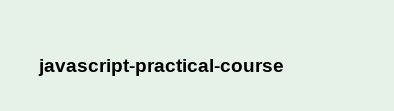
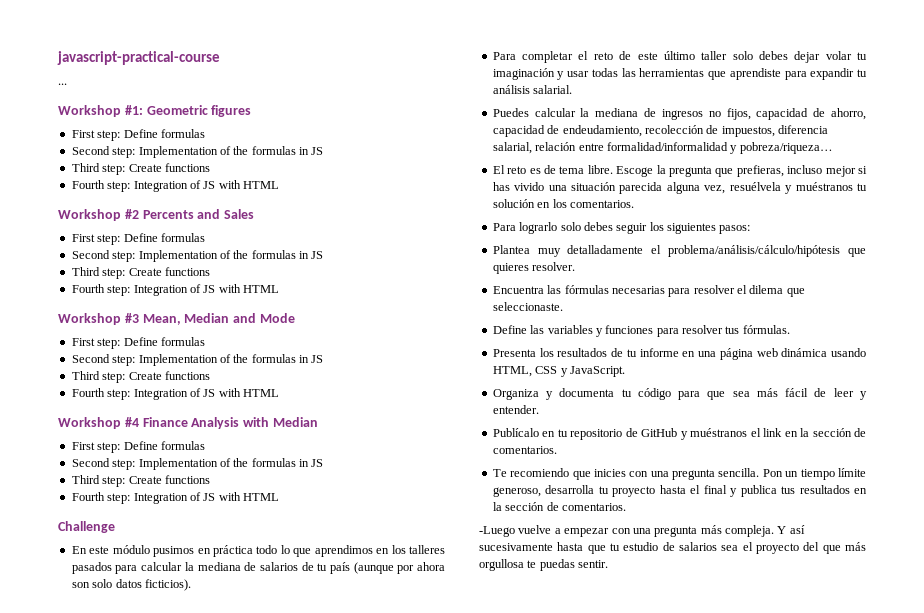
+ ...
+ Workshop #1: Geometric figures
+ First step: Define formulas
+ Second step: Implementation of the formulas in JS
+ Third step: Create functions
+ Fourth step: Integration of JS with HTML
+ Workshop #2 Percents and Sales
+ First step: Define formulas
+ Second step: Implementation of the formulas in JS
+ Third step: Create functions
+ Fourth step: Integration of JS with HTML
+ Workshop #3 Mean, Median and Mode
+ First step: Define formulas
+ Second step: Implementation of the formulas in JS
+ Third step: Create functions
+ Fourth step: Integration of JS with HTML
+ Workshop #4 Finance Analysis with Median
+ First step: Define formulas
+ Second step: Implementation of the formulas in JS
+ Third step: Create functions
+ Fourth step: Integration of JS with HTML
+ Challenge
+ En este módulo pusimos en práctica todo lo que aprendimos en los talleres pasados para calcular la mediana de salarios de tu país (aunque por ahora son solo datos ficticios).
+ Para completar el reto de este último taller solo debes dejar volar tu imaginación y usar todas las herramientas que aprendiste para expandir tu análisis salarial.
+ Puedes calcular la mediana de ingresos no fijos, capacidad de ahorro, capacidad de endeudamiento, recolección de impuestos, diferencia salarial, relación entre formalidad/informalidad y pobreza/riqueza…
+ El reto es de tema libre. Escoge la pregunta que prefieras, incluso mejor si has vivido una situación parecida alguna vez, resuélvela y muéstranos tu solución en los comentarios.
+ Para lograrlo solo debes seguir los siguientes pasos:
+ Plantea muy detalladamente el problema/análisis/cálculo/hipótesis que quieres resolver.
+ Encuentra las fórmulas necesarias para resolver el dilema que seleccionaste.
+ Define las variables y funciones para resolver tus fórmulas.
+ Presenta los resultados de tu informe en una página web dinámica usando HTML, CSS y JavaScript.
+ Organiza y documenta tu código para que sea más fácil de leer y entender.
+ Publícalo en tu repositorio de GitHub y muéstranos el link en la sección de comentarios.
+ Te recomiendo que inicies con una pregunta sencilla. Pon un tiempo límite generoso, desarrolla tu proyecto hasta el final y publica tus resultados en la sección de comentarios.
+ -Luego vuelve a empezar con una pregunta más compleja. Y así sucesivamente hasta que tu estudio de salarios sea el proyecto del que más orgullosa te puedas sentir.

